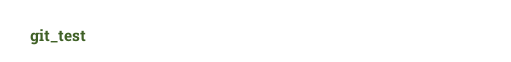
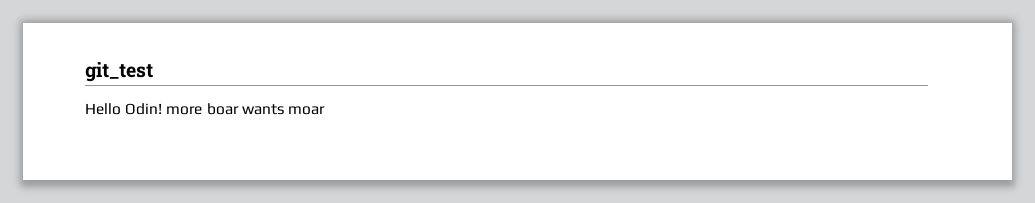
+ Hello Odin! more boar wants moar

